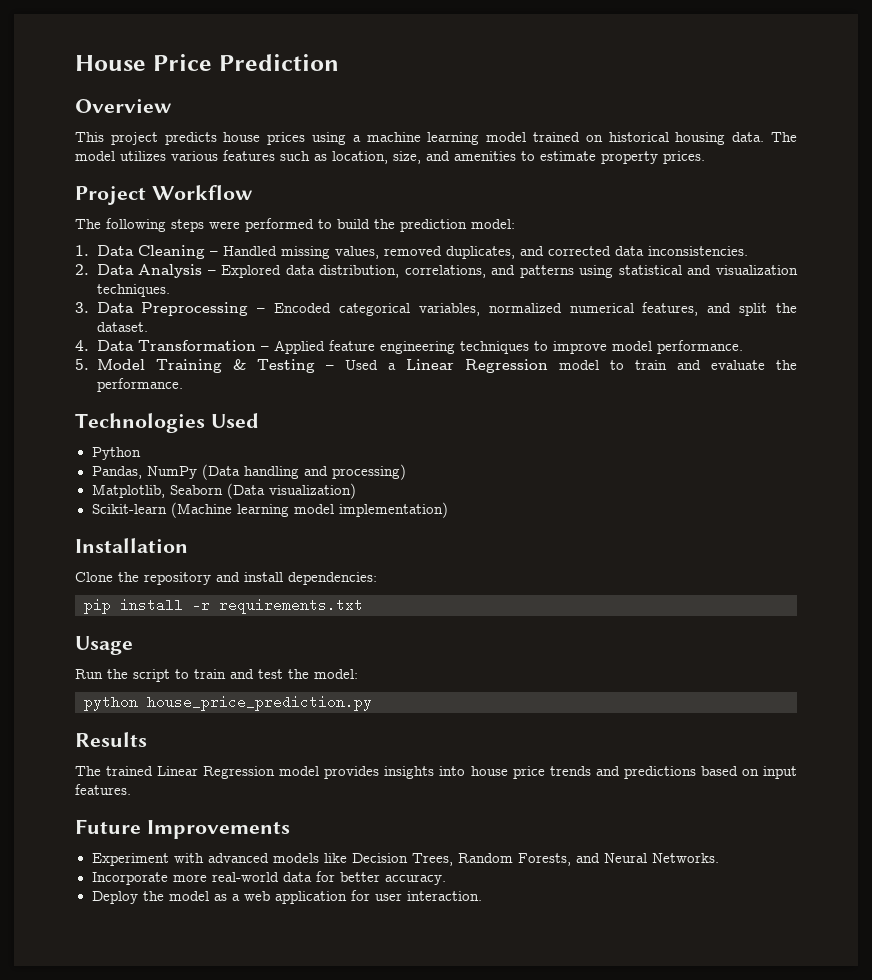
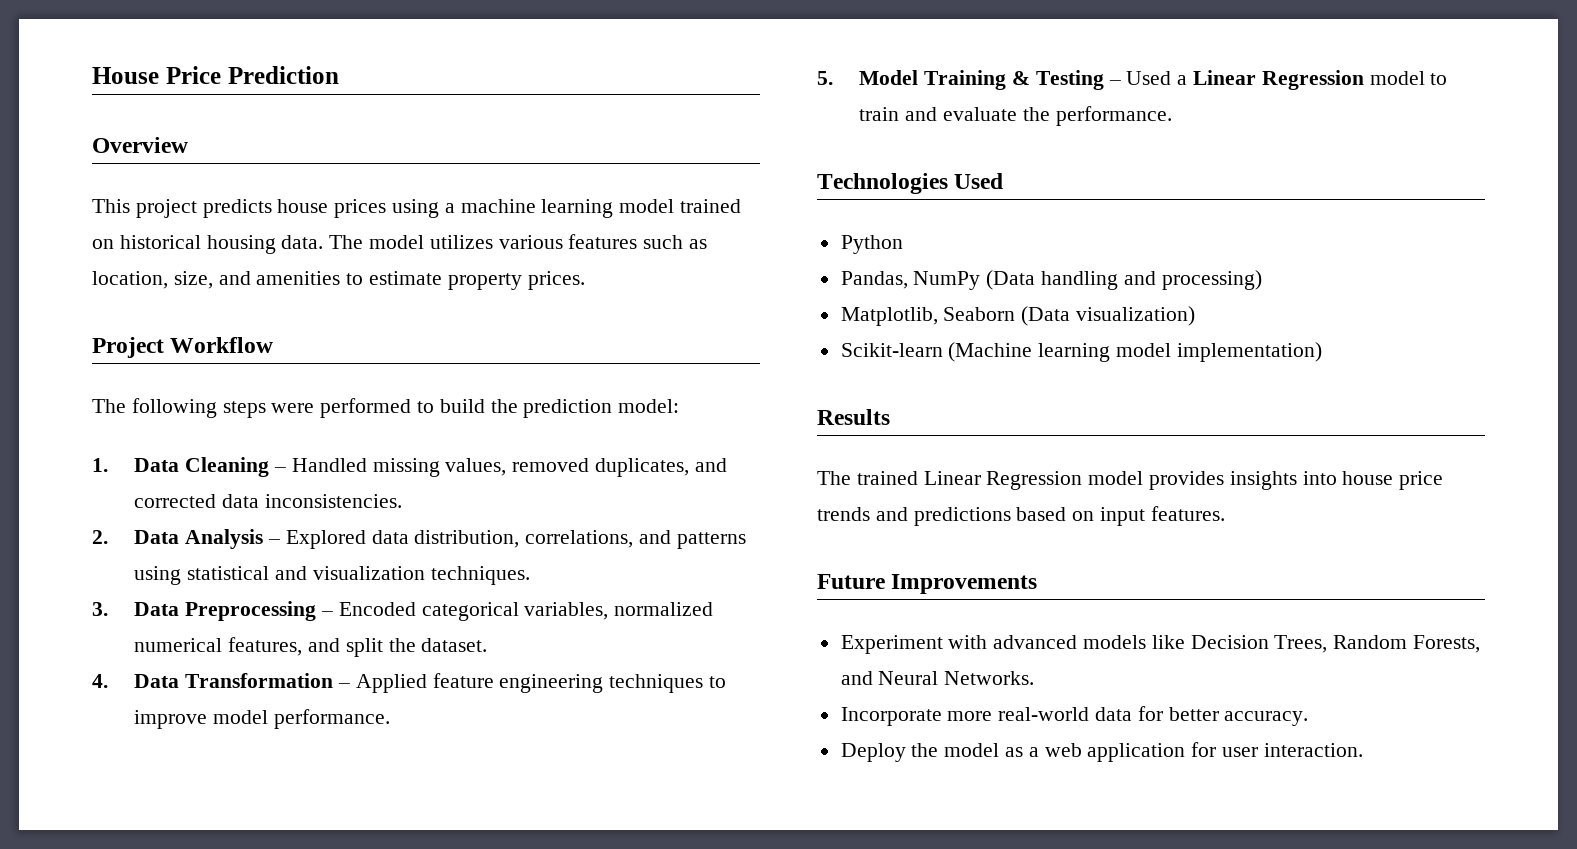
- Installation
- Clone the repository and install dependencies:
- pip install -r requirements.txt
- Usage
- Run the script to train and test the model:
- python house_price_prediction.py

